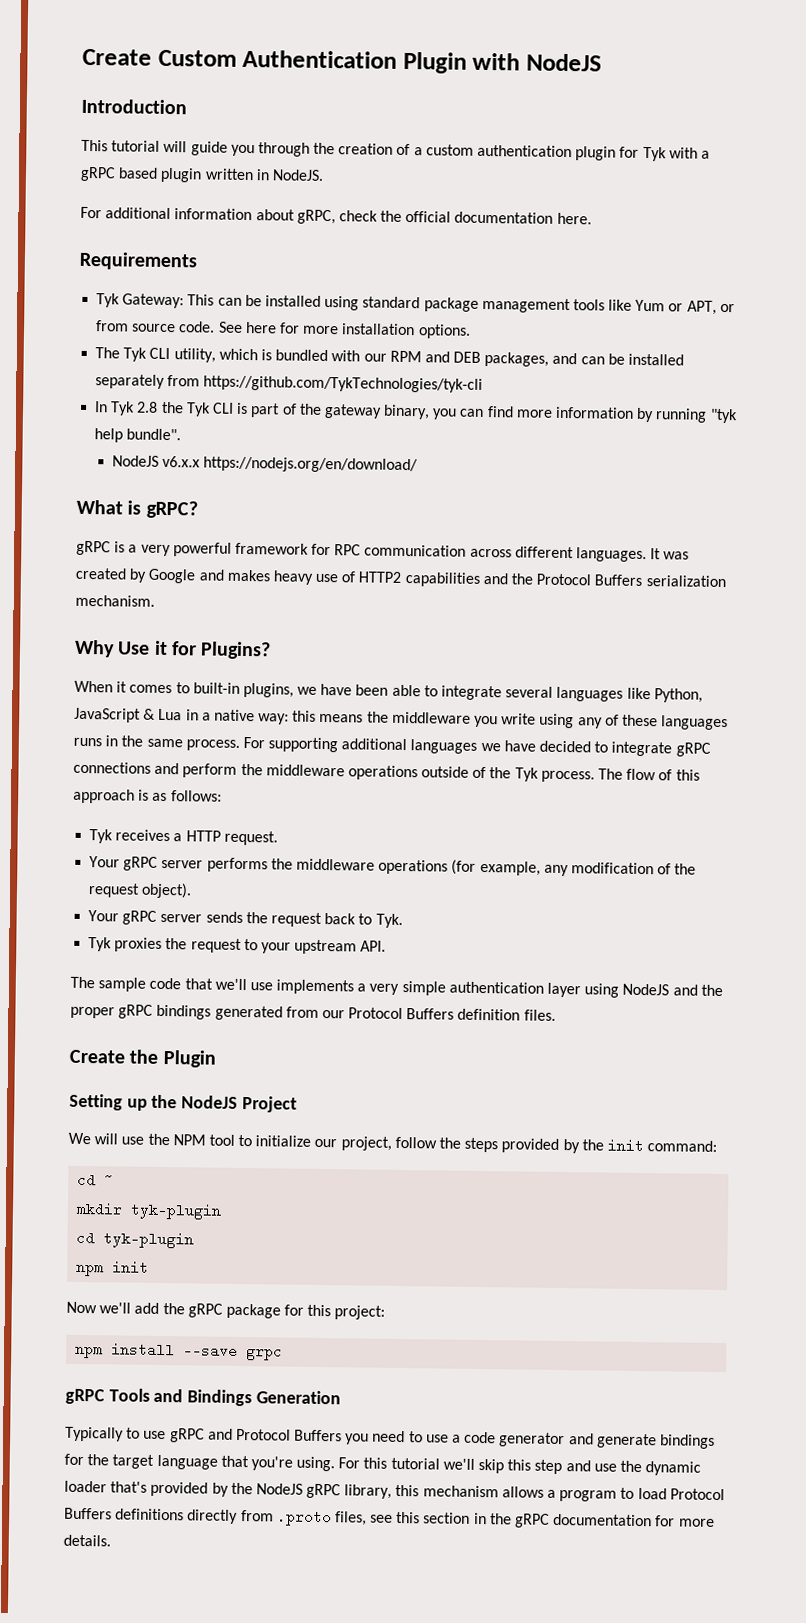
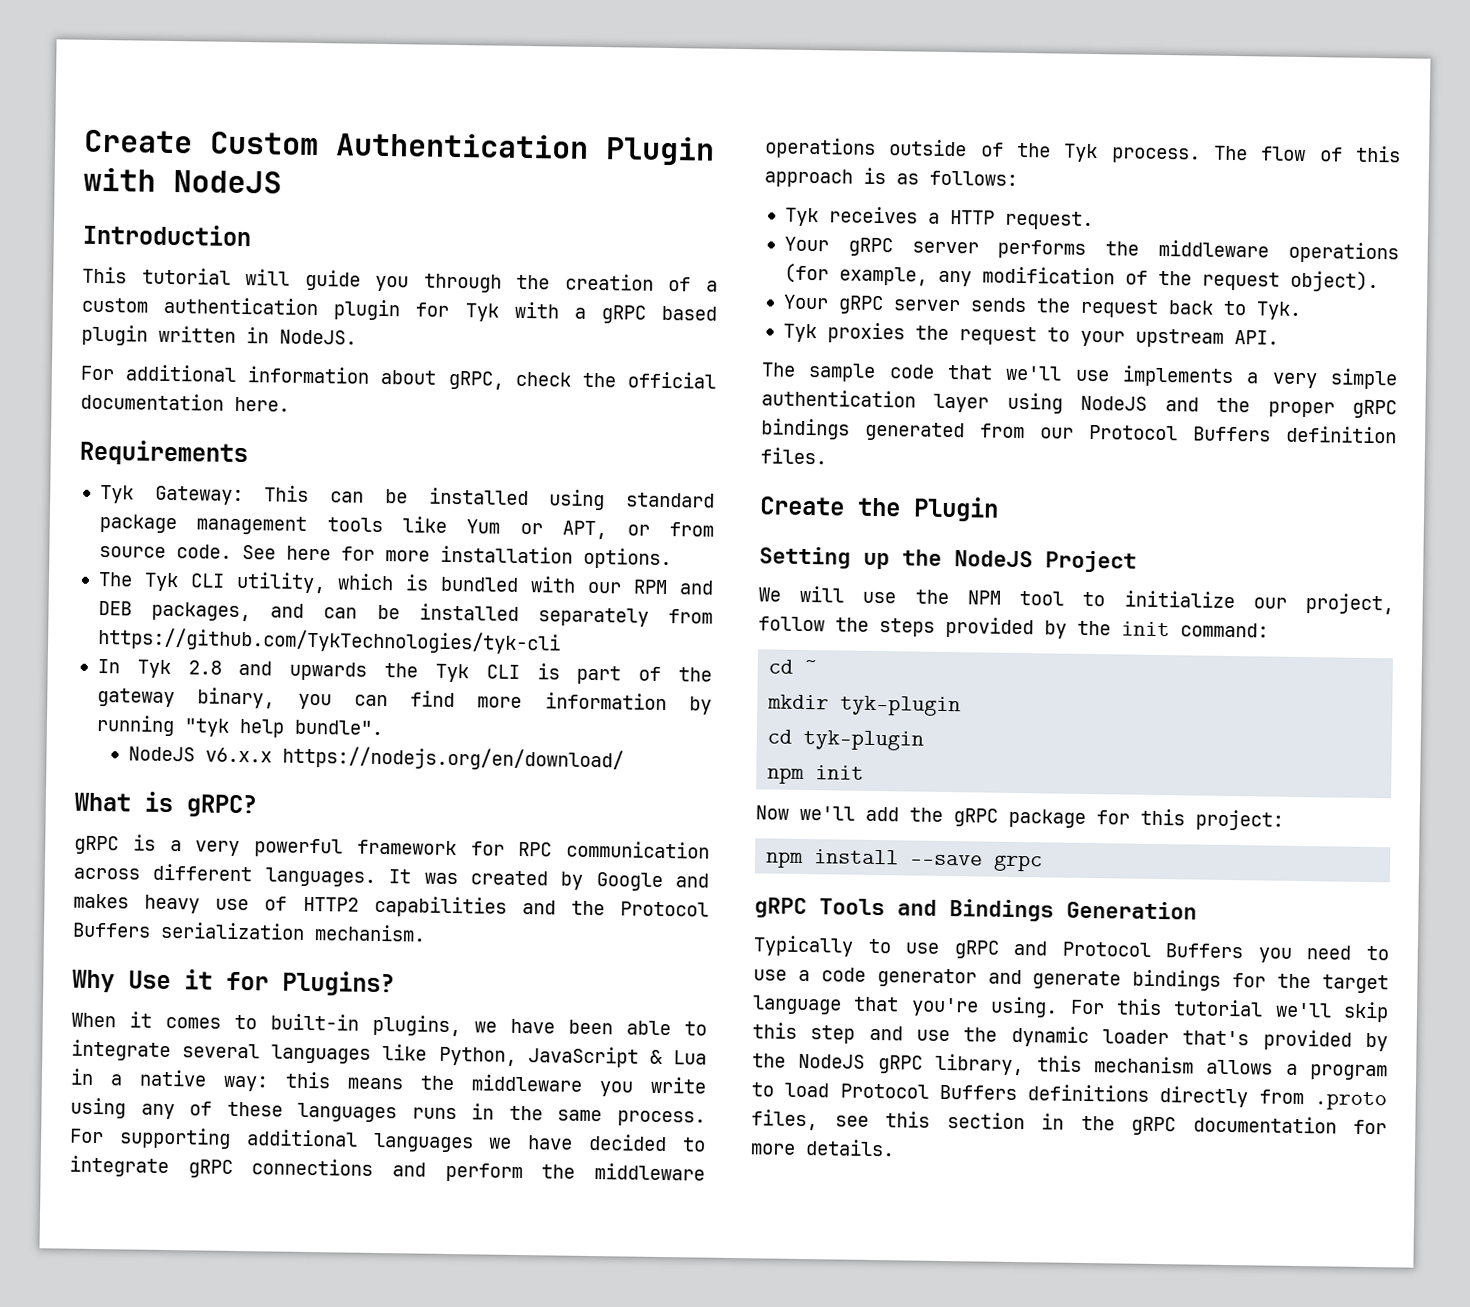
- In Tyk 2.8 the Tyk CLI is part of the gateway binary, you can find more information by running "tyk help bundle".
+ In Tyk 2.8 and upwards the Tyk CLI is part of the gateway binary, you can find more information by running "tyk help bundle".

